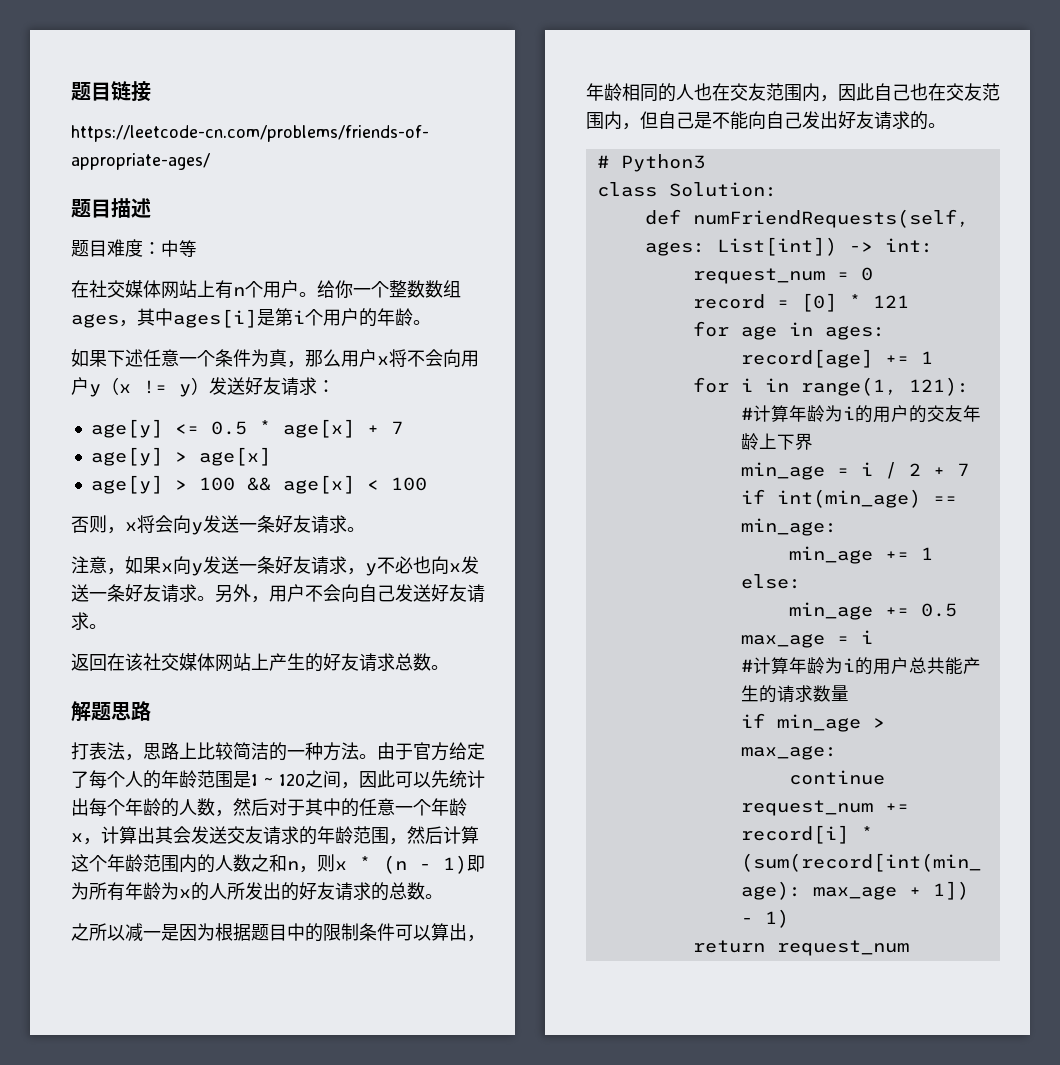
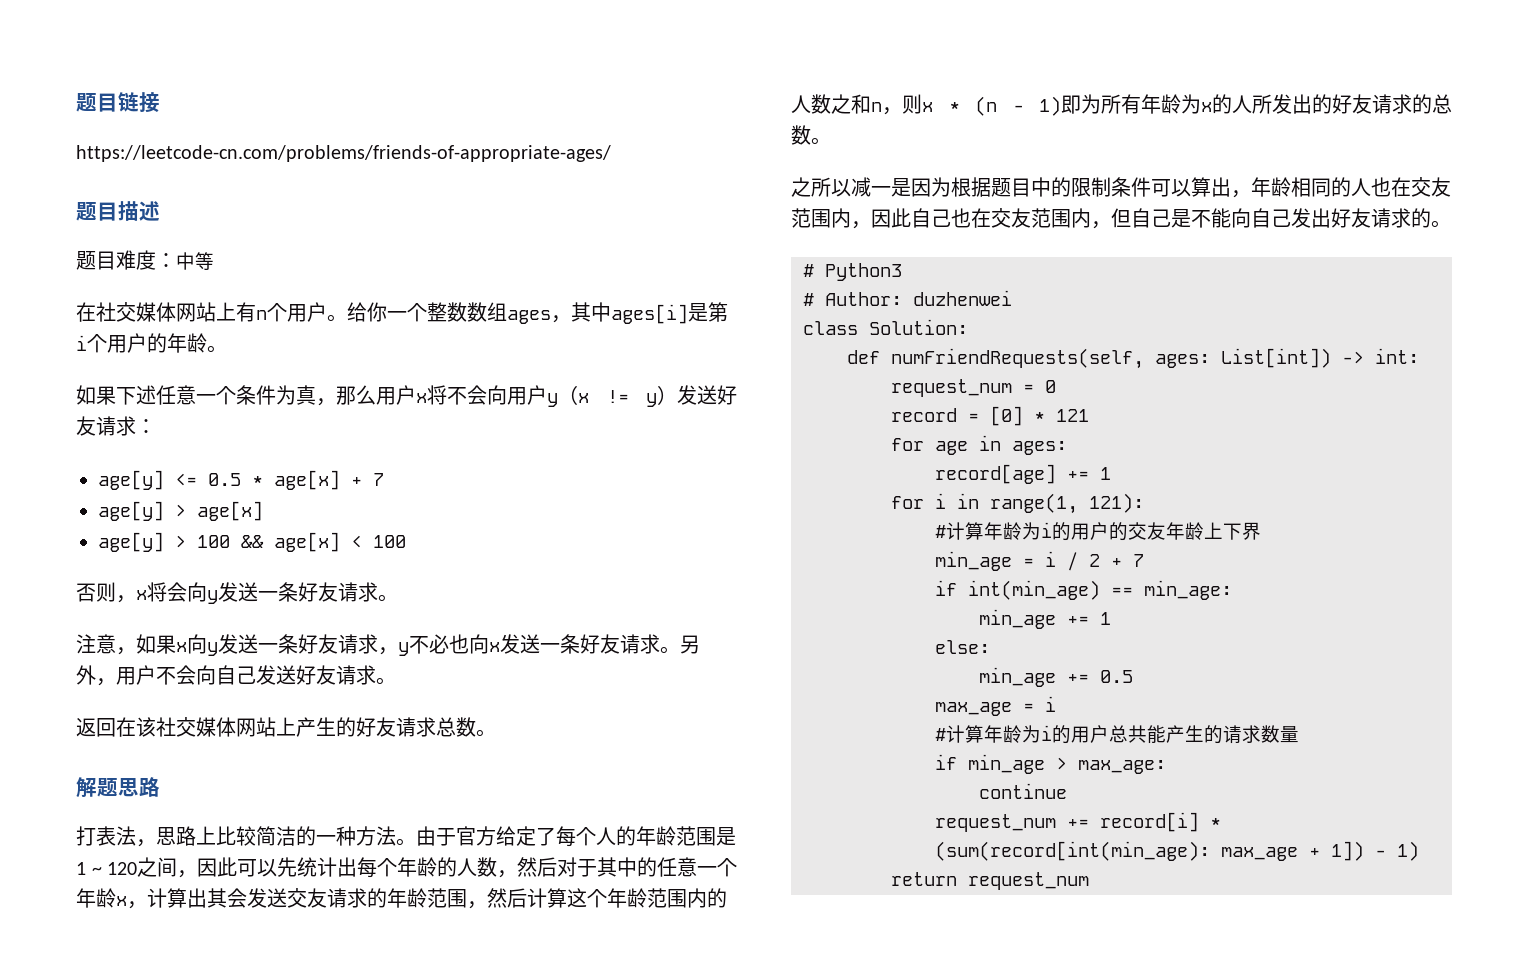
+ # Author: duzhenwei

